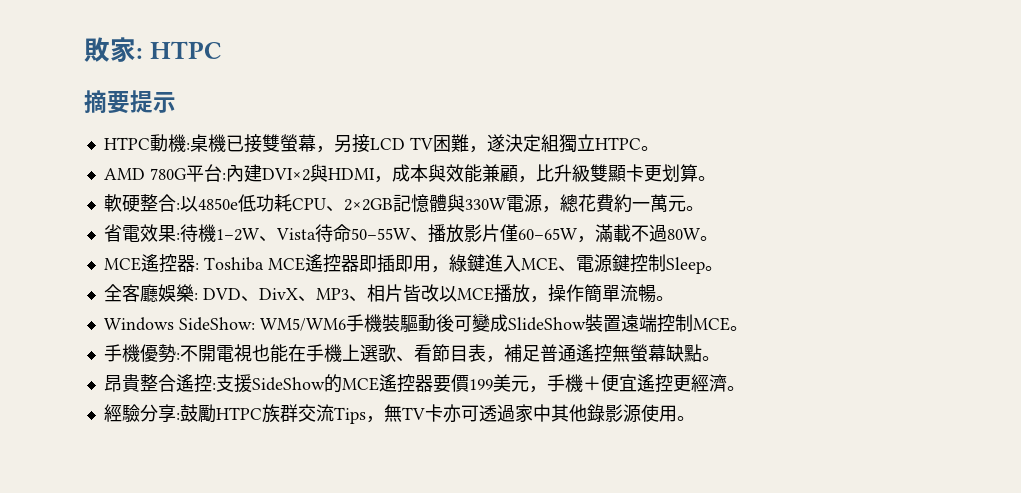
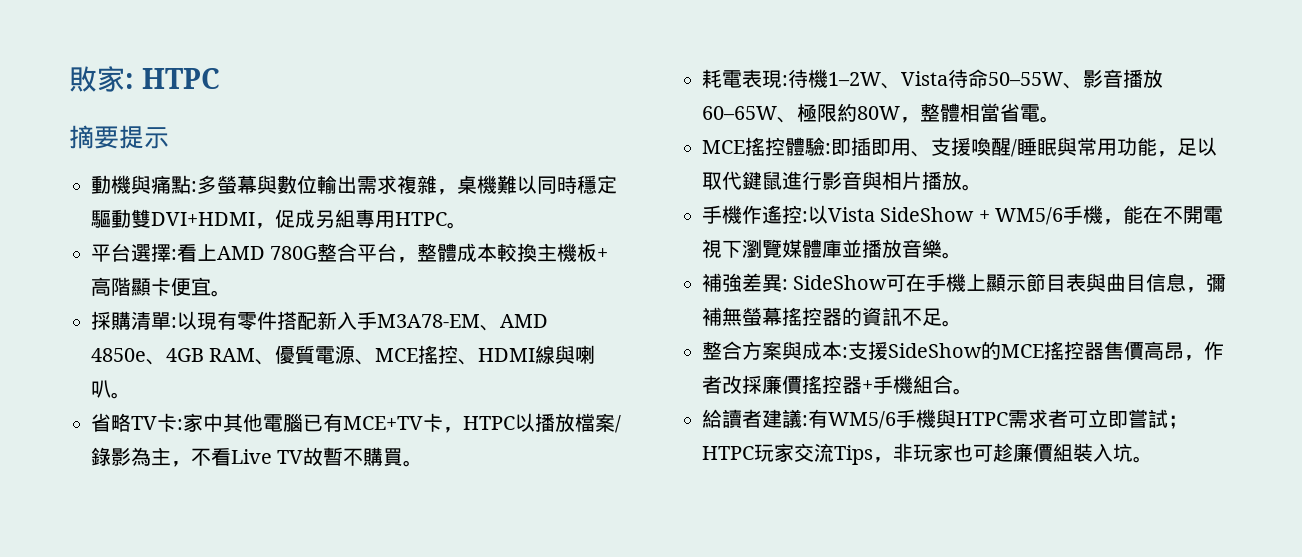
- HTPC動機:桌機已接雙螢幕，另接LCD TV困難，遂決定組獨立HTPC。
- AMD 780G平台:內建DVI×2與HDMI，成本與效能兼顧，比升級雙顯卡更划算。
- 軟硬整合:以4850e低功耗CPU、2×2GB記憶體與330W電源，總花費約一萬元。
- 省電效果:待機1–2W、Vista待命50–55W、播放影片僅60–65W，滿載不過80W。
- MCE遙控器: Toshiba MCE遙控器即插即用，綠鍵進入MCE、電源鍵控制Sleep。
- 全客廳娛樂: DVD、DivX、MP3、相片皆改以MCE播放，操作簡單流暢。
- Windows SideShow: WM5/WM6手機裝驅動後可變成SlideShow裝置遠端控制MCE。
- 手機優勢:不開電視也能在手機上選歌、看節目表，補足普通遙控無螢幕缺點。
- 昂貴整合遙控:支援SideShow的MCE遙控器要價199美元，手機＋便宜遙控更經濟。
- 經驗分享:鼓勵HTPC族群交流Tips，無TV卡亦可透過家中其他錄影源使用。
+ 動機與痛點:多螢幕與數位輸出需求複雜，桌機難以同時穩定驅動雙DVI+HDMI，促成另組專用HTPC。
+ 平台選擇:看上AMD 780G整合平台，整體成本較換主機板+高階顯卡便宜。
+ 採購清單:以現有零件搭配新入手M3A78-EM、AMD 4850e、4GB RAM、優質電源、MCE搖控、HDMI線與喇叭。
+ 省略TV卡:家中其他電腦已有MCE+TV卡，HTPC以播放檔案/錄影為主，不看Live TV故暫不購買。
+ 耗電表現:待機1–2W、Vista待命50–55W、影音播放60–65W、極限約80W，整體相當省電。
+ MCE搖控體驗:即插即用、支援喚醒/睡眠與常用功能，足以取代鍵鼠進行影音與相片播放。
+ 手機作遙控:以Vista SideShow + WM5/6手機，能在不開電視下瀏覽媒體庫並播放音樂。
+ 補強差異: SideShow可在手機上顯示節目表與曲目信息，彌補無螢幕搖控器的資訊不足。
+ 整合方案與成本:支援SideShow的MCE搖控器售價高昂，作者改採廉價搖控器+手機組合。
+ 給讀者建議:有WM5/6手機與HTPC需求者可立即嘗試；HTPC玩家交流Tips，非玩家也可趁廉價組裝入坑。

